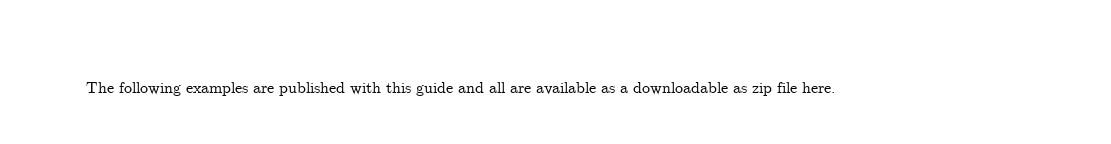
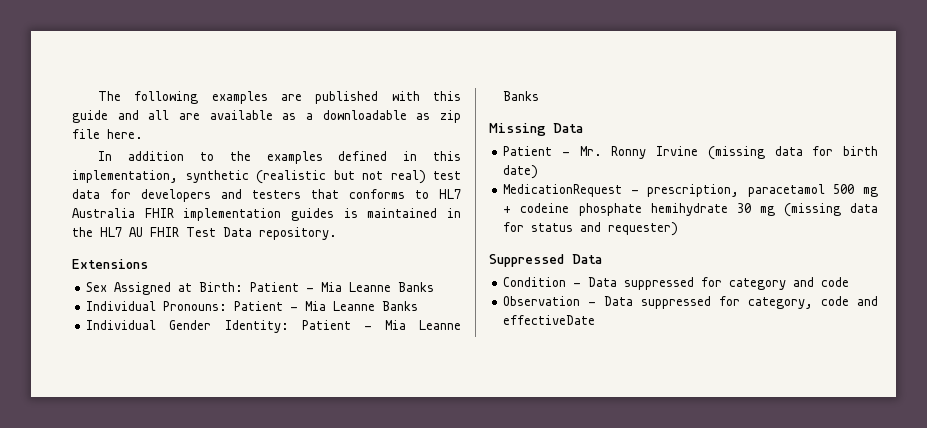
+ In addition to the examples defined in this implementation, synthetic (realistic but not real) test data for developers and testers that conforms to HL7 Australia FHIR implementation guides is maintained in the HL7 AU FHIR Test Data repository.
+ Extensions
+ Sex Assigned at Birth: Patient - Mia Leanne Banks
+ Individual Pronouns: Patient - Mia Leanne Banks
+ Individual Gender Identity: Patient - Mia Leanne Banks
+ Missing Data
+ Patient - Mr. Ronny Irvine (missing data for birth date)
+ MedicationRequest - prescription, paracetamol 500 mg + codeine phosphate hemihydrate 30 mg (missing data for status and requester)
+ Suppressed Data
+ Condition - Data suppressed for category and code
+ Observation - Data suppressed for category, code and effectiveDate

